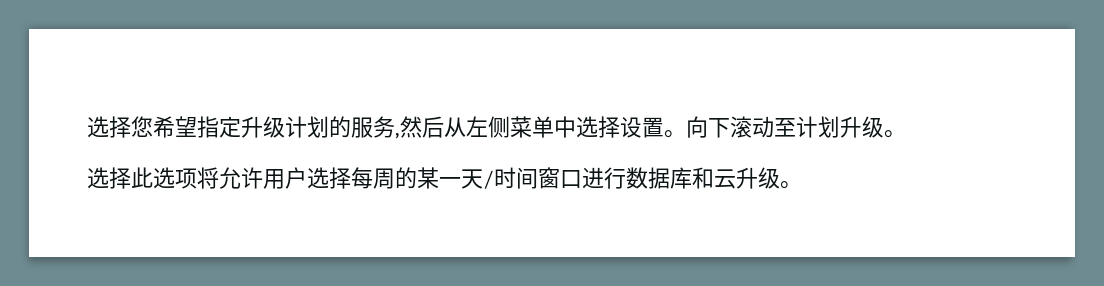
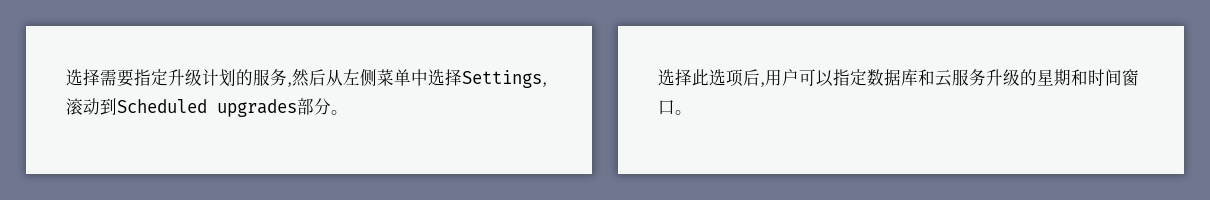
- 选择您希望指定升级计划的服务,然后从左侧菜单中选择设置。向下滚动至计划升级。
- 选择此选项将允许用户选择每周的某一天/时间窗口进行数据库和云升级。
+ 选择需要指定升级计划的服务,然后从左侧菜单中选择Settings,滚动到Scheduled upgrades部分。
+ 选择此选项后,用户可以指定数据库和云服务升级的星期和时间窗口。

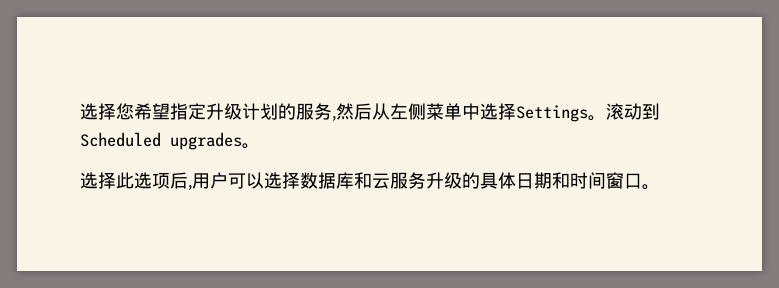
- 选择需要指定升级计划的服务,然后从左侧菜单中选择Settings,滚动到Scheduled upgrades部分。
+ 选择您希望指定升级计划的服务,然后从左侧菜单中选择Settings。滚动到Scheduled upgrades。
- 选择此选项后,用户可以指定数据库和云服务升级的星期和时间窗口。
+ 选择此选项后,用户可以选择数据库和云服务升级的具体日期和时间窗口。

